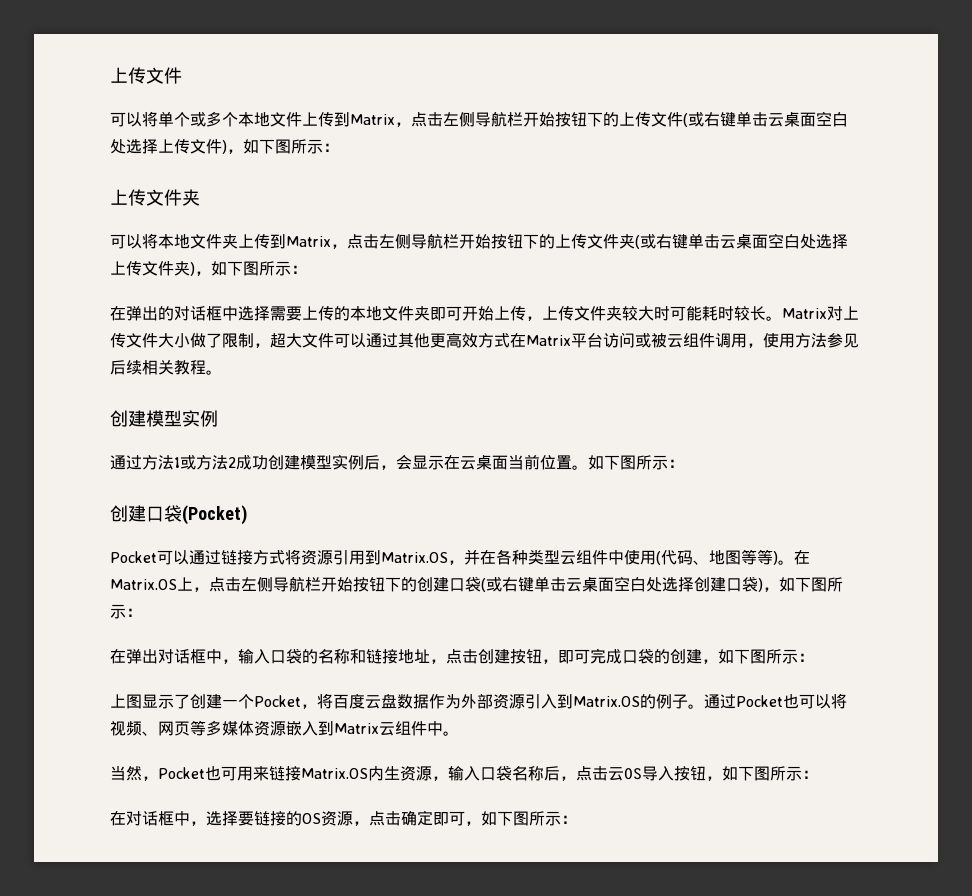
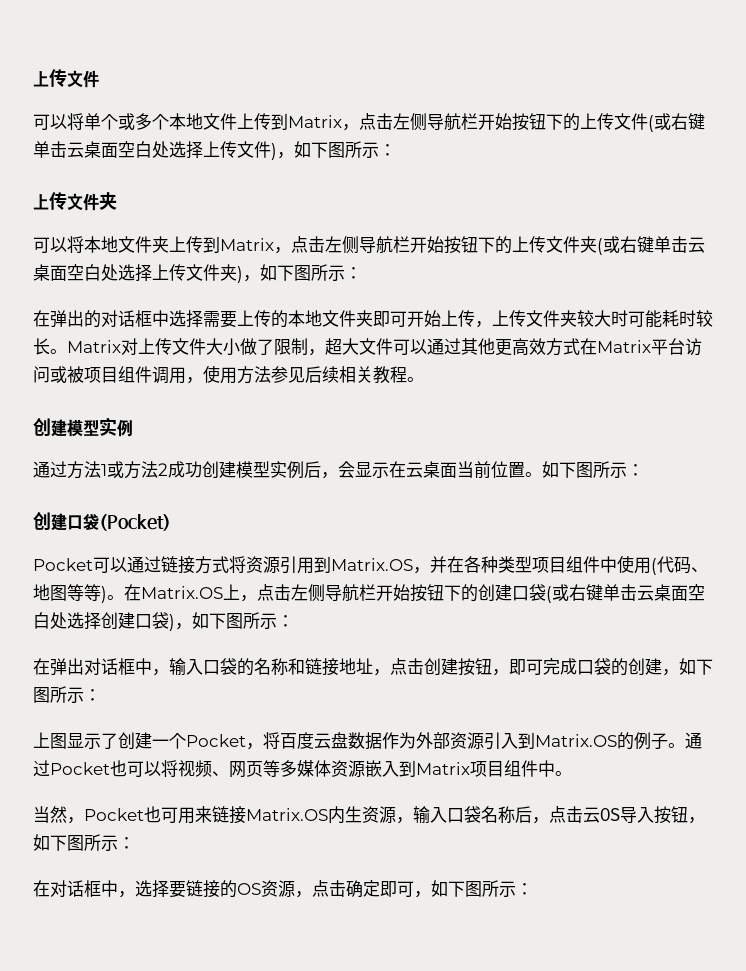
- Matrix对上传文件大小做了限制，超大文件可以通过其他更高效方式在Matrix平台访问或被云组件调用，使用方法参见后续相关教程。
+ Matrix对上传文件大小做了限制，超大文件可以通过其他更高效方式在Matrix平台访问或被项目组件调用，使用方法参见后续相关教程。
- Pocket可以通过链接方式将资源引用到Matrix.OS，并在各种类型云组件中使用(代码、地图等等)。
+ Pocket可以通过链接方式将资源引用到Matrix.OS，并在各种类型项目组件中使用(代码、地图等等)。
- 通过Pocket也可以将视频、网页等多媒体资源嵌入到Matrix云组件中。
+ 通过Pocket也可以将视频、网页等多媒体资源嵌入到Matrix项目组件中。

